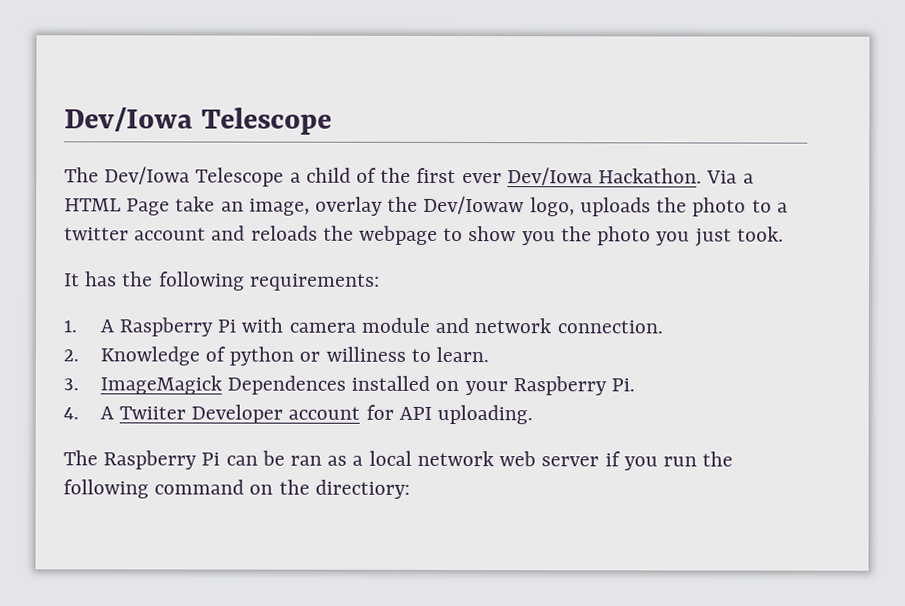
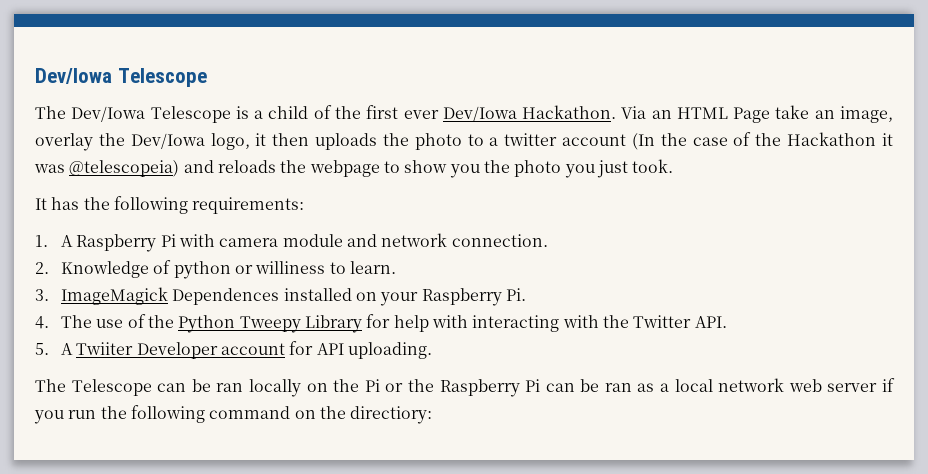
- The Dev/Iowa Telescope a child of the first ever Dev/Iowa Hackathon.
+ The Dev/Iowa Telescope is a child of the first ever Dev/Iowa Hackathon.
- Via a HTML Page take an image, overlay the Dev/Iowaw logo, uploads the photo to a twitter account and reloads the webpage to show you the photo you just took.
+ Via an HTML Page take an image, overlay the Dev/Iowa logo, it then uploads the photo to a twitter account (In the case of the Hackathon it was @telescopeia) and reloads the webpage to show you the photo you just took.
- 4. A Twiiter Developer account for API uploading.
+ 4. The use of the Python Tweepy Library for help with interacting with the Twitter API.
+ 5. A Twiiter Developer account for API uploading.
- The Raspberry Pi can be ran as a local network web server if you run the following command on the directiory:
+ The Telescope can be ran locally on the Pi or the Raspberry Pi can be ran as a local network web server if you run the following command on the directiory:

